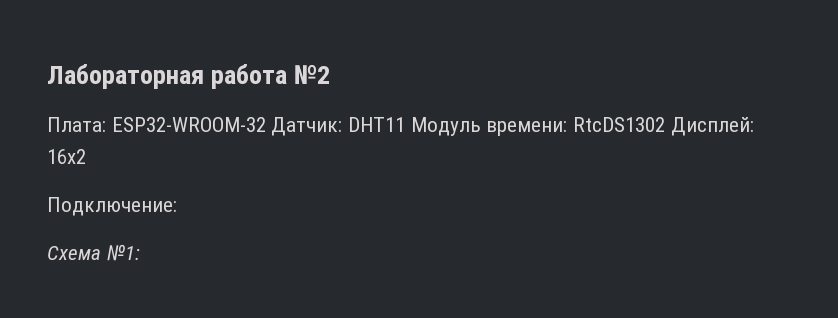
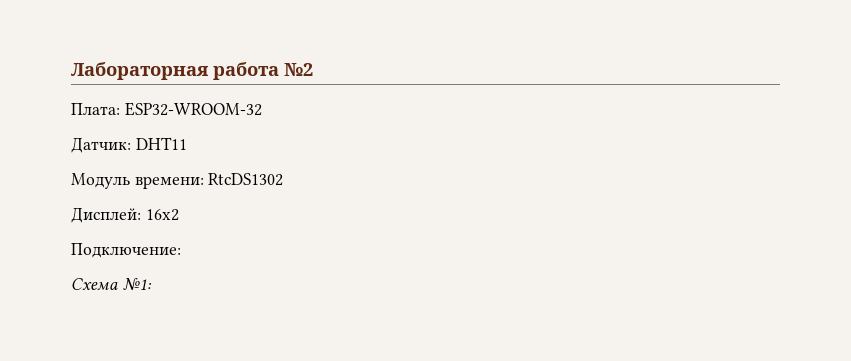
- Плата: ESP32-WROOM-32 Датчик: DHT11 Модуль времени: RtcDS1302 Дисплей: 16x2
+ Плата: ESP32-WROOM-32
+ Датчик: DHT11
+ Модуль времени: RtcDS1302
+ Дисплей: 16x2

